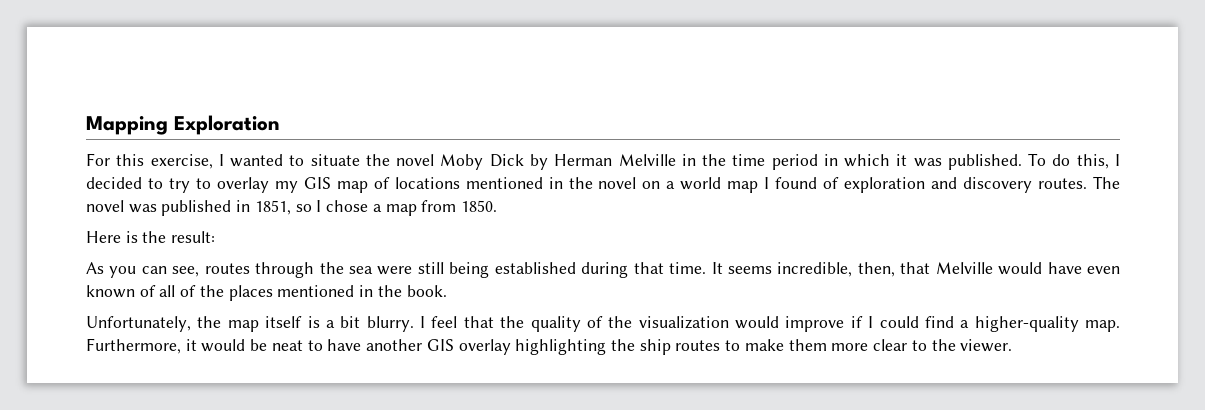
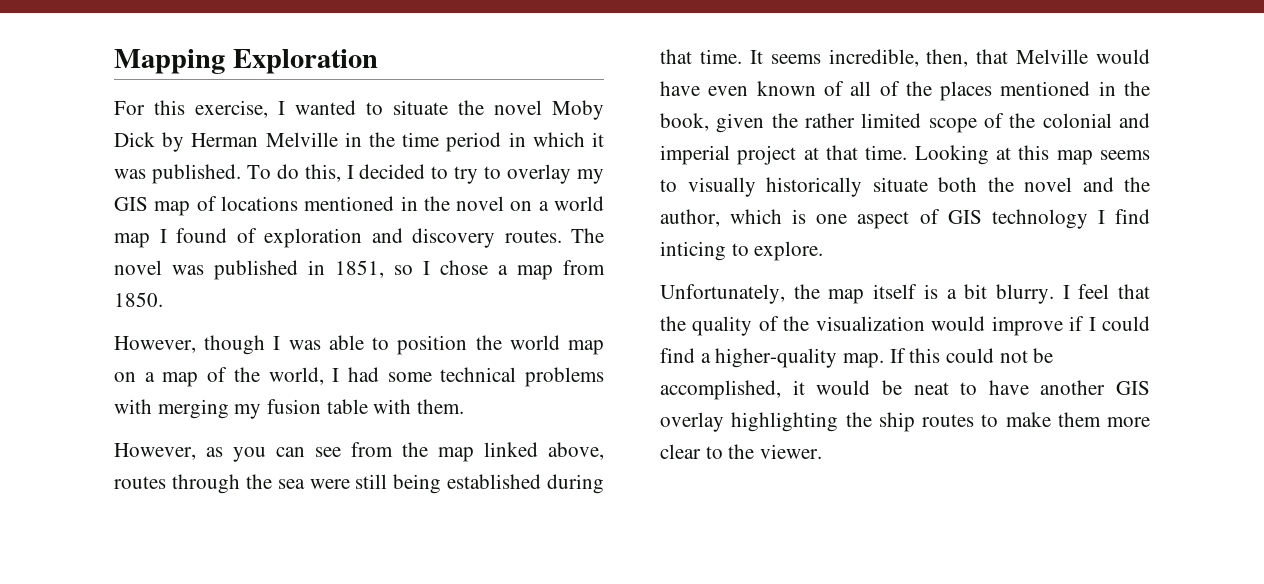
- Here is the result:
- As you can see, routes through the sea were still being established during that time.
+ However, though I was able to position the world map on a map of the world, I had some technical problems with merging my fusion table with them.
+ However, as you can see from the map linked above, routes through the sea were still being established during that time.
- It seems incredible, then, that Melville would have even known of all of the places mentioned in the book.
+ It seems incredible, then, that Melville would have even known of all of the places mentioned in the book, given the rather limited scope of the colonial and imperial project at that time. Looking at this map seems to visually historically situate both the novel and the author, which is one aspect of GIS technology I find inticing to explore.
- Furthermore, it would be neat to have another GIS overlay highlighting the ship routes to make them more clear to the viewer.
+ If this could not be accomplished, it would be neat to have another GIS overlay highlighting the ship routes to make them more clear to the viewer.

